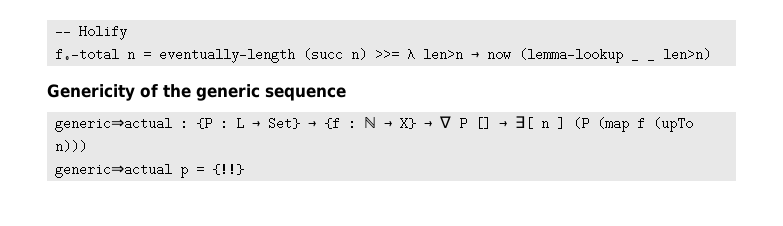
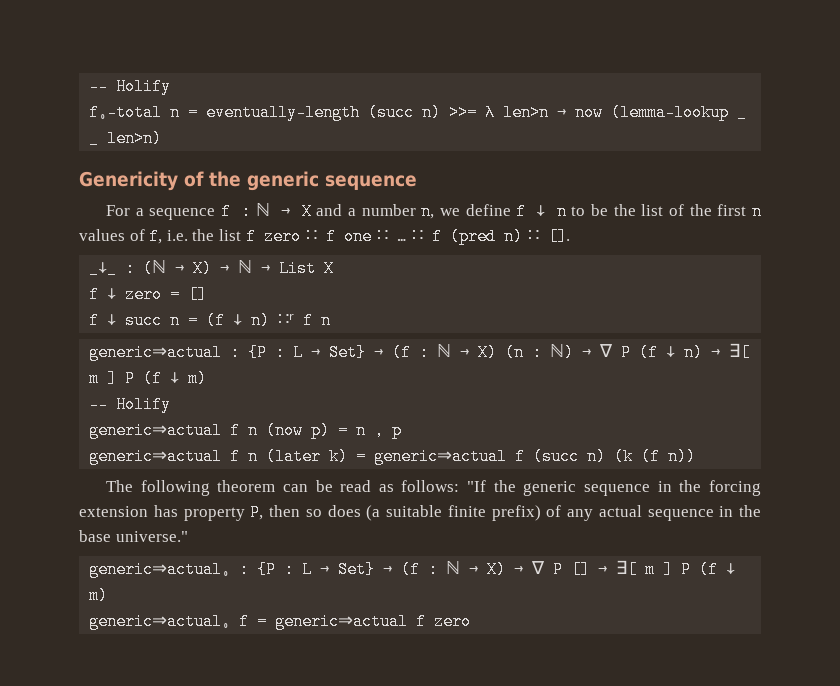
+ For a sequence f : ℕ → X and a number n, we define f ↓ n to be the list of the first n values of f, i.e. the list f zero ∷ f one ∷ … ∷ f (pred n) ∷ [].
+ _↓_ : (ℕ → X) → ℕ → List X
+ f ↓ zero = []
+ f ↓ succ n = (f ↓ n) ∷ʳ f n
- generic⇒actual : {P : L → Set} → {f : ℕ → X} → ∇ P [] → ∃[ n ] (P (map f (upTo n)))
- generic⇒actual p = {!!}
+ generic⇒actual : {P : L → Set} → (f : ℕ → X) (n : ℕ) → ∇ P (f ↓ n) → ∃[ m ] P (f ↓ m)
+ -- Holify
+ generic⇒actual f n (now p) = n , p
+ generic⇒actual f n (later k) = generic⇒actual f (succ n) (k (f n))
+ The following theorem can be read as follows: "If the generic sequence in the forcing extension has property P, then so does (a suitable finite prefix) of any actual sequence in the base universe."
+ generic⇒actual₀ : {P : L → Set} → (f : ℕ → X) → ∇ P [] → ∃[ m ] P (f ↓ m)
+ generic⇒actual₀ f = generic⇒actual f zero

